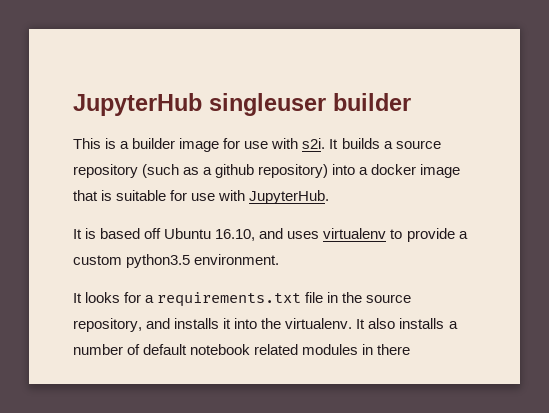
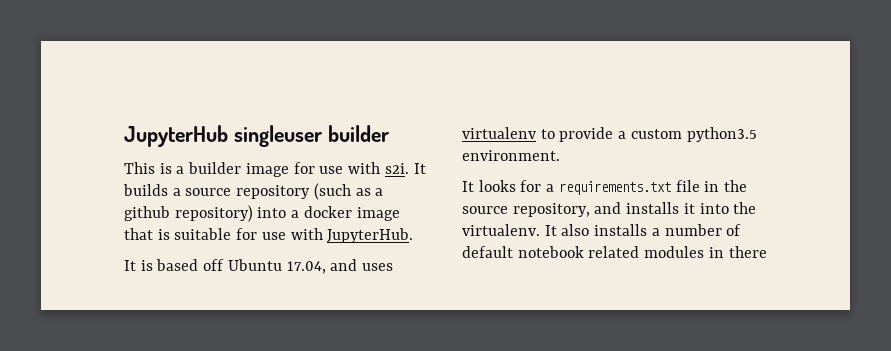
- It is based off Ubuntu 16.10, and uses virtualenv to provide a custom python3.5 environment.
+ It is based off Ubuntu 17.04, and uses virtualenv to provide a custom python3.5 environment.

